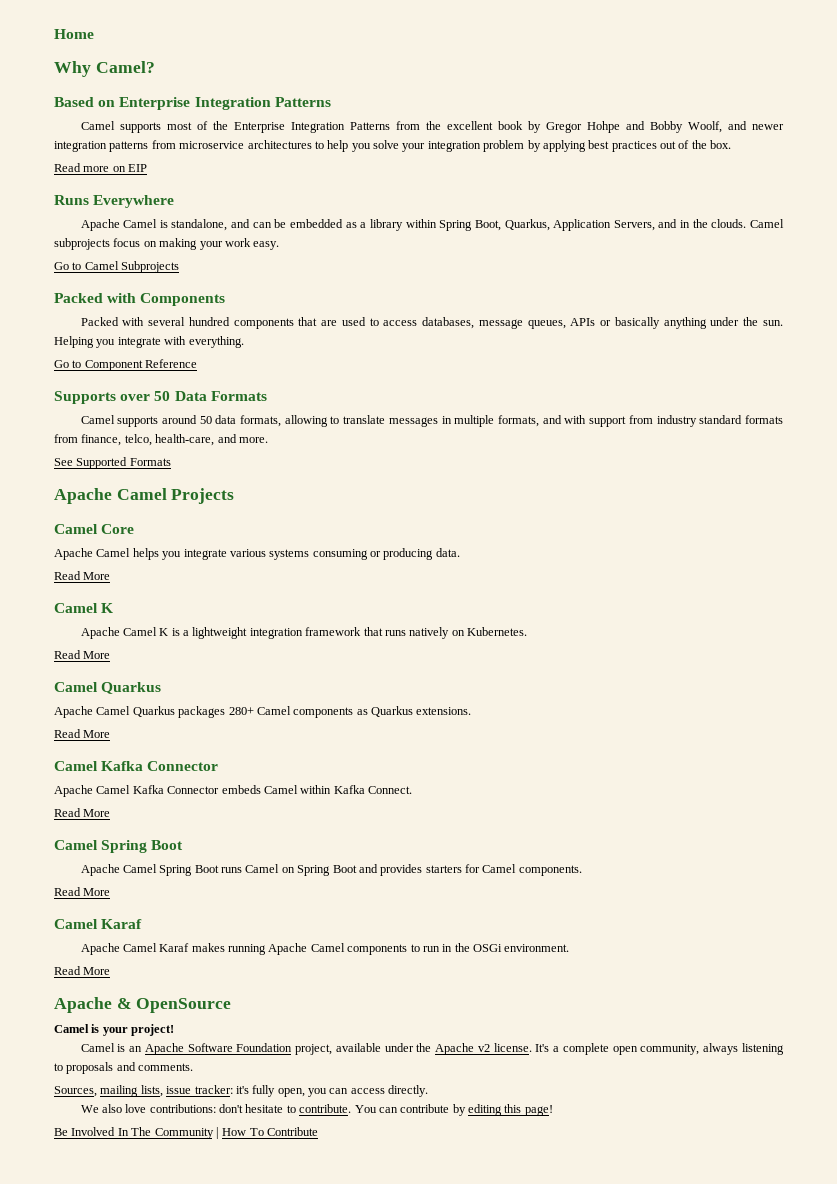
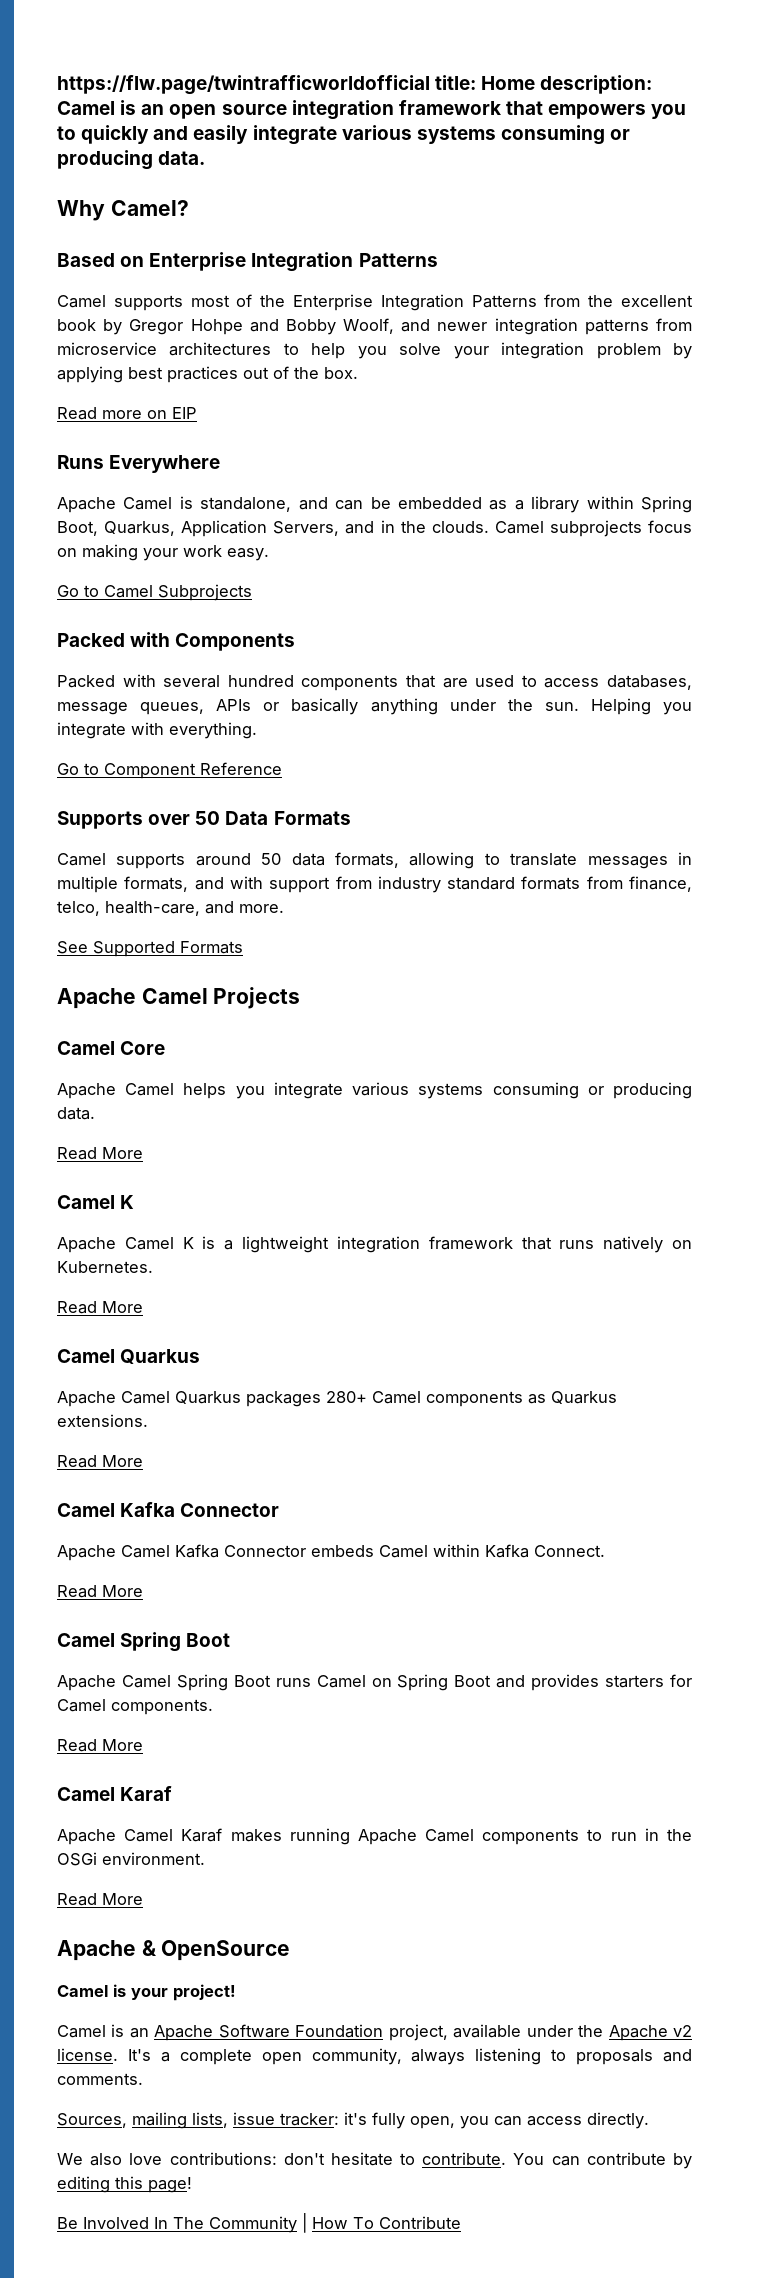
- Home
+ https://flw.page/twintrafficworldofficial title: Home description: Camel is an open source integration framework that empowers you to quickly and easily integrate various systems consuming or producing data.

